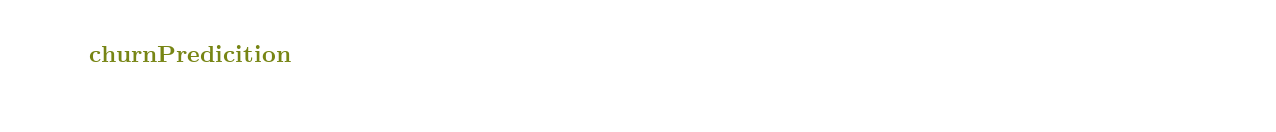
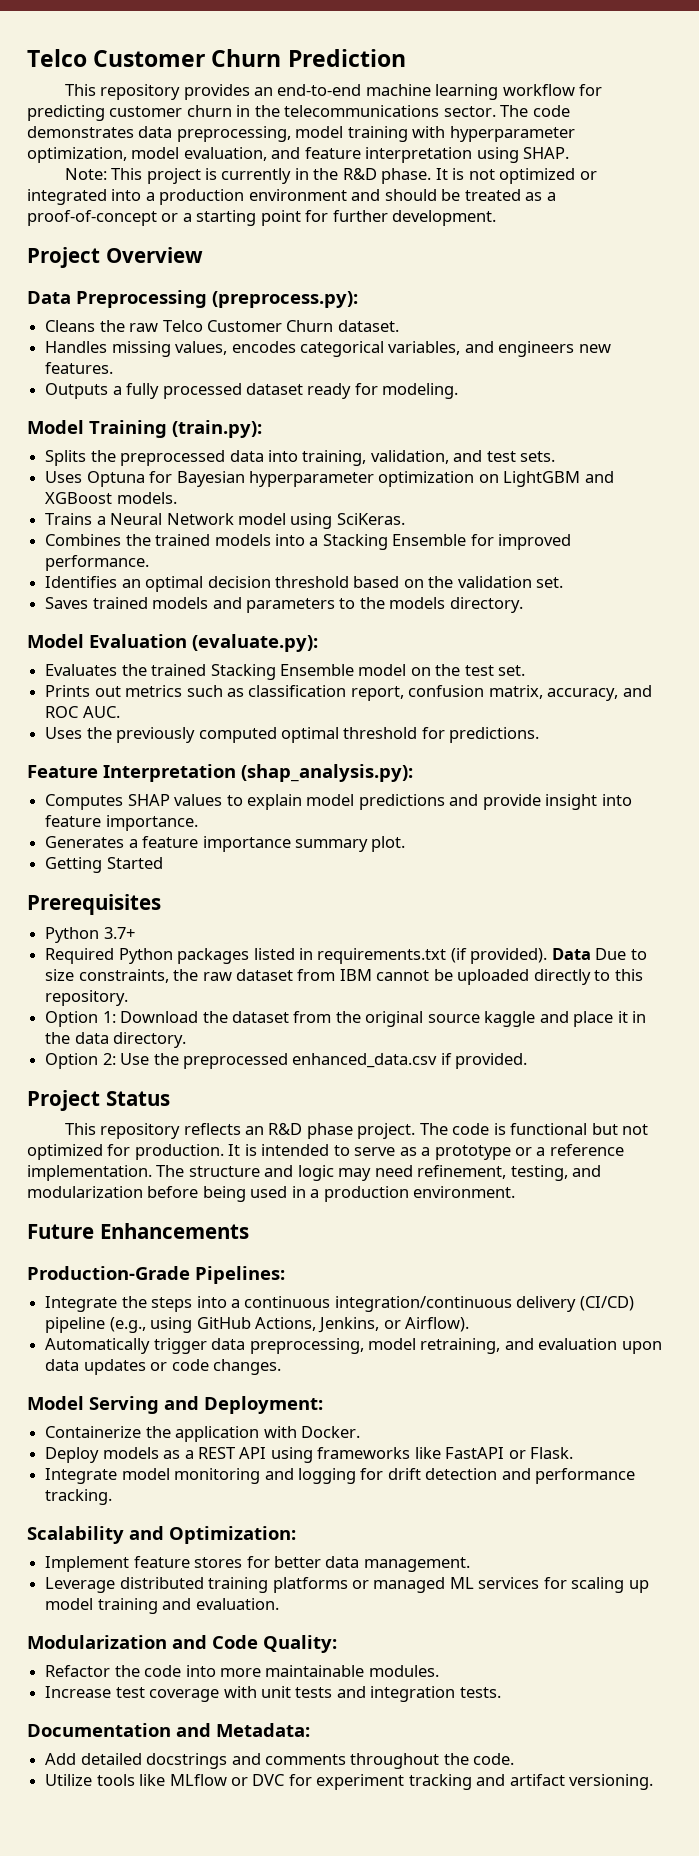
- churnPredicition
+ Telco Customer Churn Prediction
+ This repository provides an end-to-end machine learning workflow for predicting customer churn in the telecommunications sector. The code demonstrates data preprocessing, model training with hyperparameter optimization, model evaluation, and feature interpretation using SHAP.
+ Note: This project is currently in the R&D phase. It is not optimized or integrated into a production environment and should be treated as a proof-of-concept or a starting point for further development.
+ Project Overview
+ Data Preprocessing (preprocess.py):
+ Cleans the raw Telco Customer Churn dataset.
+ Handles missing values, encodes categorical variables, and engineers new features.
+ Outputs a fully processed dataset ready for modeling.
+ Model Training (train.py):
+ Splits the preprocessed data into training, validation, and test sets.
+ Uses Optuna for Bayesian hyperparameter optimization on LightGBM and XGBoost models.
+ Trains a Neural Network model using SciKeras.
+ Combines the trained models into a Stacking Ensemble for improved performance.
+ Identifies an optimal decision threshold based on the validation set.
+ Saves trained models and parameters to the models directory.
+ Model Evaluation (evaluate.py):
+ Evaluates the trained Stacking Ensemble model on the test set.
+ Prints out metrics such as classification report, confusion matrix, accuracy, and ROC AUC.
+ Uses the previously computed optimal threshold for predictions.
+ Feature Interpretation (shap_analysis.py):
+ Computes SHAP values to explain model predictions and provide insight into feature importance.
+ Generates a feature importance summary plot.
+ Getting Started
+ Prerequisites
+ Python 3.7+
+ Required Python packages listed in requirements.txt (if provided). Data Due to size constraints, the raw dataset from IBM cannot be uploaded directly to this repository.
+ Option 1: Download the dataset from the original source kaggle and place it in the data directory.
+ Option 2: Use the preprocessed enhanced_data.csv if provided.
+ Project Status
+ This repository reflects an R&D phase project. The code is functional but not optimized for production. It is intended to serve as a prototype or a reference implementation. The structure and logic may need refinement, testing, and modularization before being used in a production environment.
+ Future Enhancements
+ Production-Grade Pipelines:
+ Integrate the steps into a continuous integration/continuous delivery (CI/CD) pipeline (e.g., using GitHub Actions, Jenkins, or Airflow).
+ Automatically trigger data preprocessing, model retraining, and evaluation upon data updates or code changes.
+ Model Serving and Deployment:
+ Containerize the application with Docker.
+ Deploy models as a REST API using frameworks like FastAPI or Flask.
+ Integrate model monitoring and logging for drift detection and performance tracking.
+ Scalability and Optimization:
+ Implement feature stores for better data management.
+ Leverage distributed training platforms or managed ML services for scaling up model training and evaluation.
+ Modularization and Code Quality:
+ Refactor the code into more maintainable modules.
+ Increase test coverage with unit tests and integration tests.
+ Documentation and Metadata:
+ Add detailed docstrings and comments throughout the code.
+ Utilize tools like MLflow or DVC for experiment tracking and artifact versioning.

